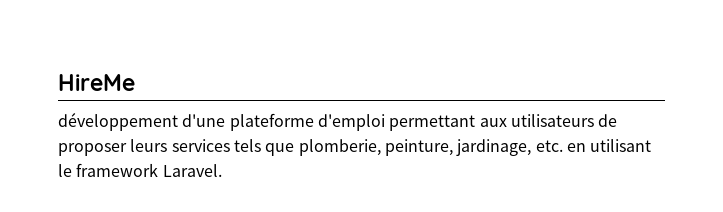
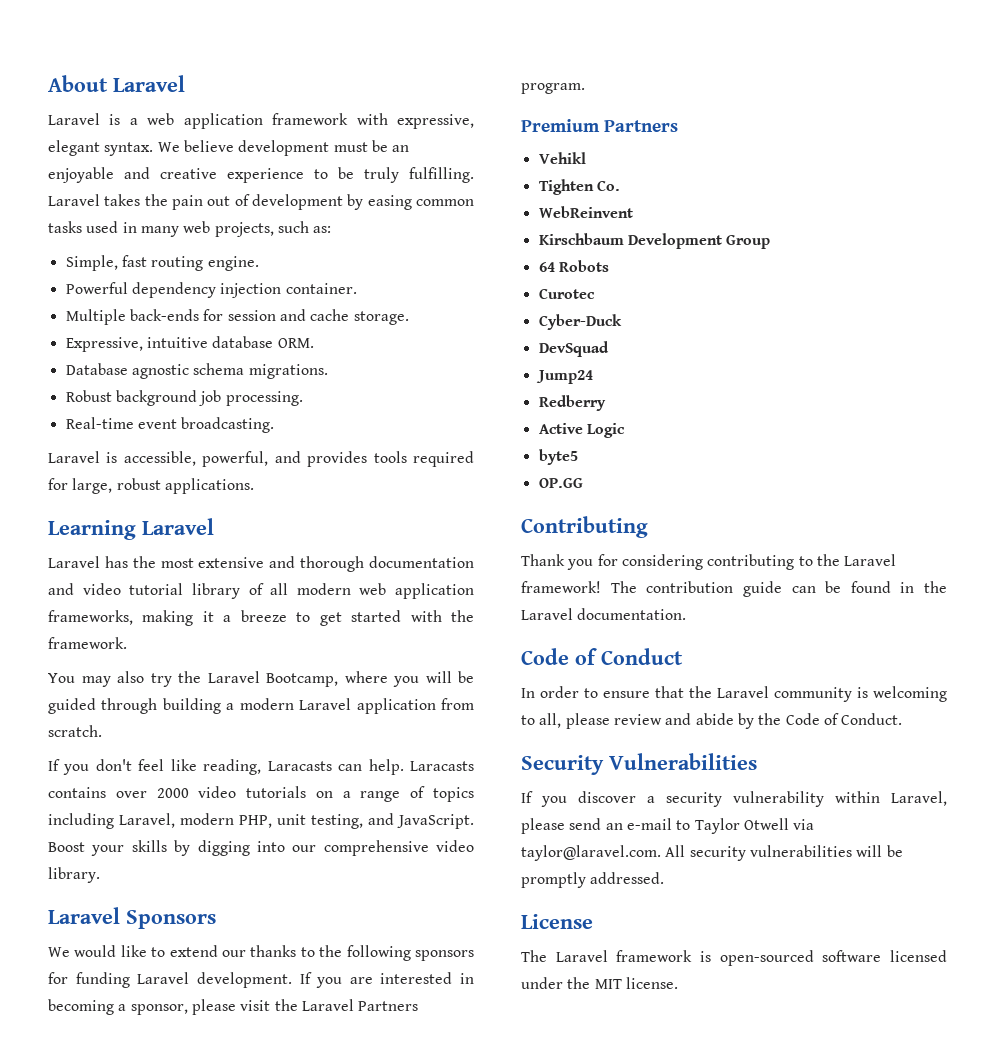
- HireMe
- développement d'une plateforme d'emploi permettant aux utilisateurs de proposer leurs services tels que plomberie, peinture, jardinage, etc. en utilisant le framework Laravel.
+ About Laravel
+ Laravel is a web application framework with expressive, elegant syntax. We believe development must be an enjoyable and creative experience to be truly fulfilling. Laravel takes the pain out of development by easing common tasks used in many web projects, such as:
+ Simple, fast routing engine.
+ Powerful dependency injection container.
+ Multiple back-ends for session and cache storage.
+ Expressive, intuitive database ORM.
+ Database agnostic schema migrations.
+ Robust background job processing.
+ Real-time event broadcasting.
+ Laravel is accessible, powerful, and provides tools required for large, robust applications.
+ Learning Laravel
+ Laravel has the most extensive and thorough documentation and video tutorial library of all modern web application frameworks, making it a breeze to get started with the framework.
+ You may also try the Laravel Bootcamp, where you will be guided through building a modern Laravel application from scratch.
+ If you don't feel like reading, Laracasts can help. Laracasts contains over 2000 video tutorials on a range of topics including Laravel, modern PHP, unit testing, and JavaScript. Boost your skills by digging into our comprehensive video library.
+ Laravel Sponsors
+ We would like to extend our thanks to the following sponsors for funding Laravel development. If you are interested in becoming a sponsor, please visit the Laravel Partners program.
+ Premium Partners
+ Vehikl
+ Tighten Co.
+ WebReinvent
+ Kirschbaum Development Group
+ 64 Robots
+ Curotec
+ Cyber-Duck
+ DevSquad
+ Jump24
+ Redberry
+ Active Logic
+ byte5
+ OP.GG
+ Contributing
+ Thank you for considering contributing to the Laravel framework! The contribution guide can be found in the Laravel documentation.
+ Code of Conduct
+ In order to ensure that the Laravel community is welcoming to all, please review and abide by the Code of Conduct.
+ Security Vulnerabilities
+ If you discover a security vulnerability within Laravel, please send an e-mail to Taylor Otwell via taylor@laravel.com. All security vulnerabilities will be promptly addressed.
+ License
+ The Laravel framework is open-sourced software licensed under the MIT license.

